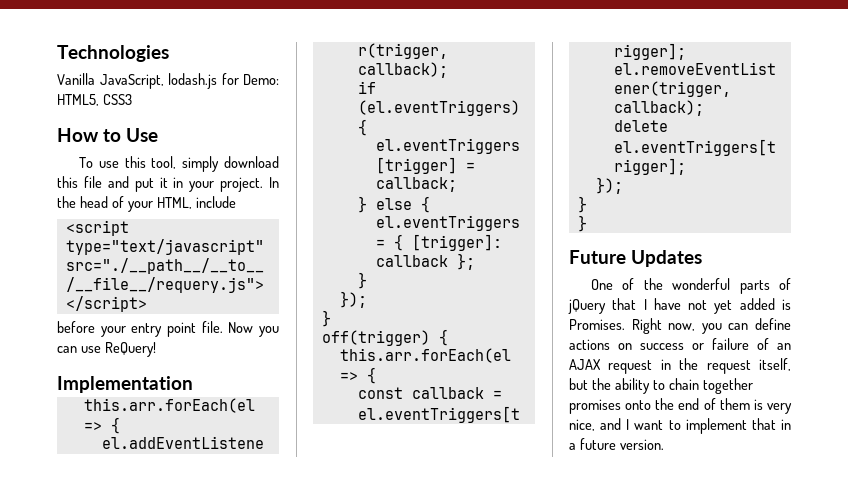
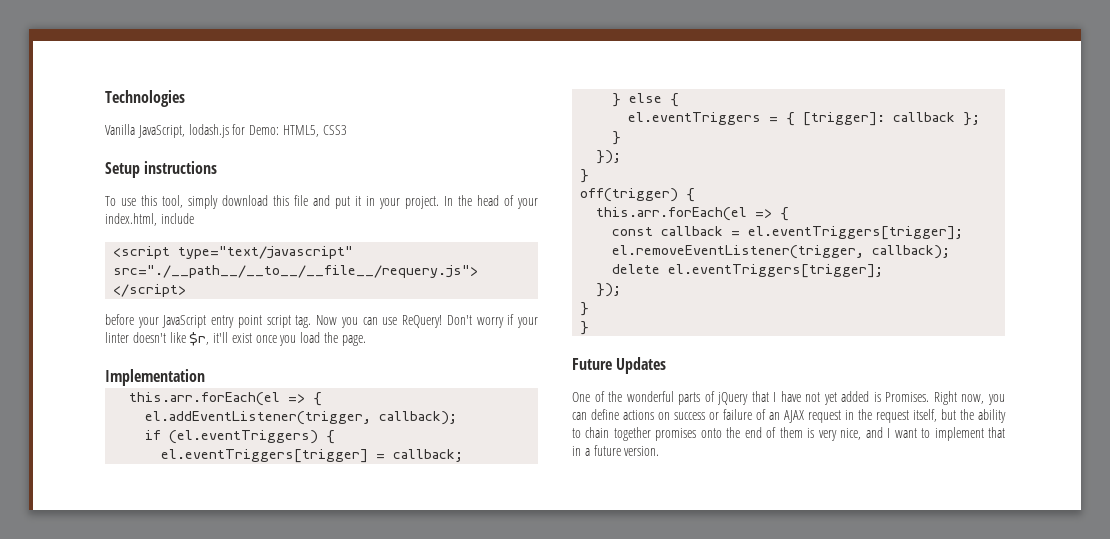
- How to Use
+ Setup instructions
- In the head of your HTML, include
+ In the head of your index.html, include
- before your entry point file.
+ before your JavaScript entry point script tag.
+ Don't worry if your linter doesn't like $r, it'll exist once you load the page.

